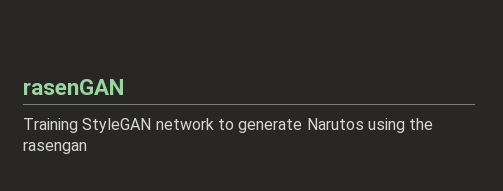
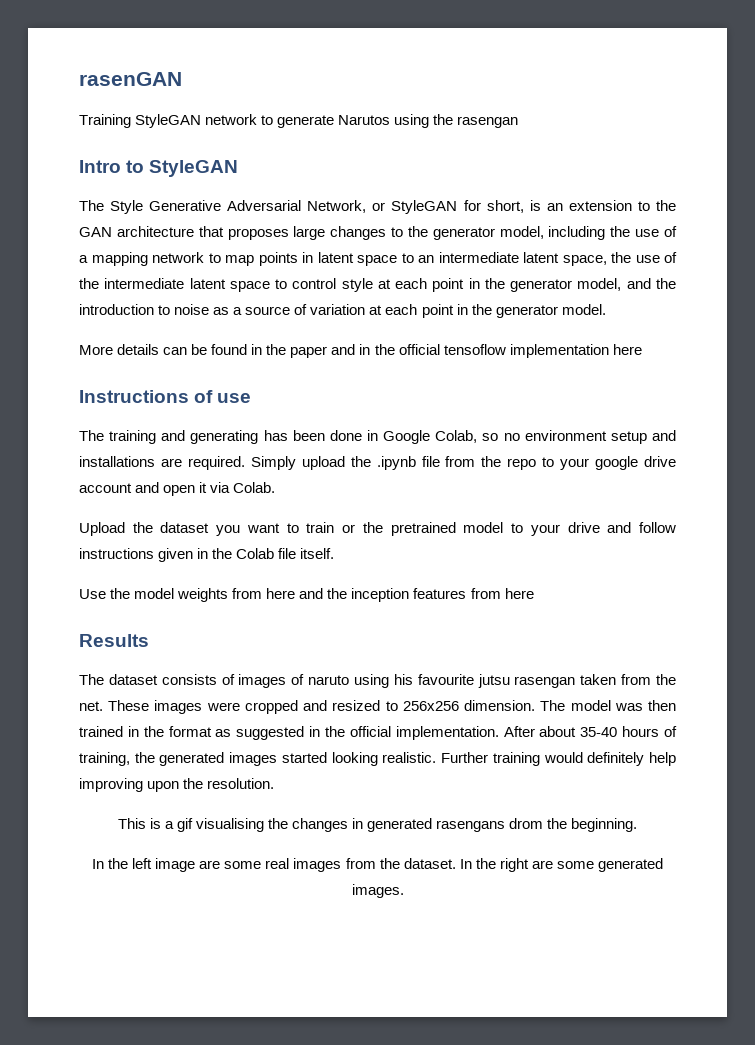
+ Intro to StyleGAN
+ The Style Generative Adversarial Network, or StyleGAN for short, is an extension to the GAN architecture that proposes large changes to the generator model, including the use of a mapping network to map points in latent space to an intermediate latent space, the use of the intermediate latent space to control style at each point in the generator model, and the introduction to noise as a source of variation at each point in the generator model.
+ More details can be found in the paper and in the official tensoflow implementation here
+ Instructions of use
+ The training and generating has been done in Google Colab, so no environment setup and installations are required. Simply upload the .ipynb file from the repo to your google drive account and open it via Colab.
+ Upload the dataset you want to train or the pretrained model to your drive and follow instructions given in the Colab file itself.
+ Use the model weights from here and the inception features from here
+ Results
+ The dataset consists of images of naruto using his favourite jutsu rasengan taken from the net. These images were cropped and resized to 256x256 dimension. The model was then trained in the format as suggested in the official implementation. After about 35-40 hours of training, the generated images started looking realistic. Further training would definitely help improving upon the resolution.
+ This is a gif visualising the changes in generated rasengans drom the beginning.
+ In the left image are some real images from the dataset. In the right are some generated images.

